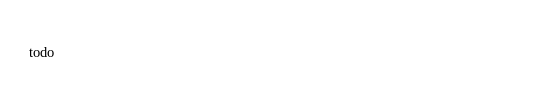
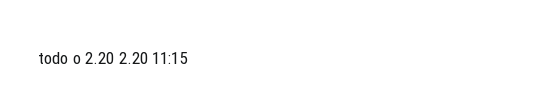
- todo
+ todo o 2.20 2.20 11:15

